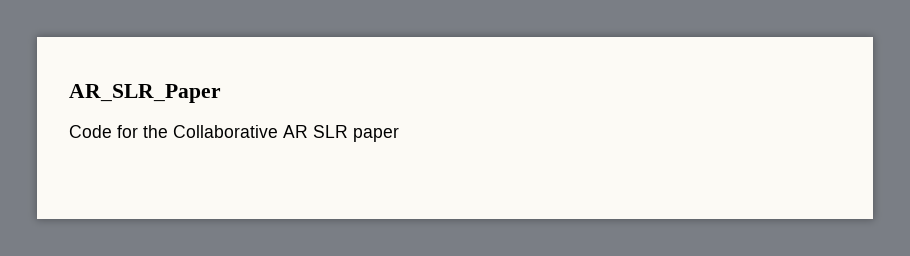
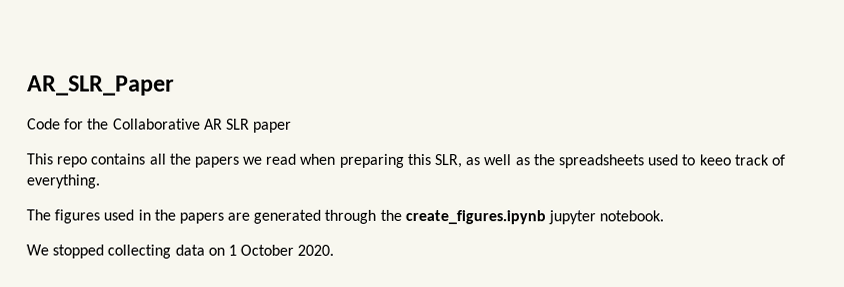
+ This repo contains all the papers we read when preparing this SLR, as well as the spreadsheets used to keeo track of everything.
+ The figures used in the papers are generated through the create_figures.ipynb jupyter notebook.
+ We stopped collecting data on 1 October 2020.

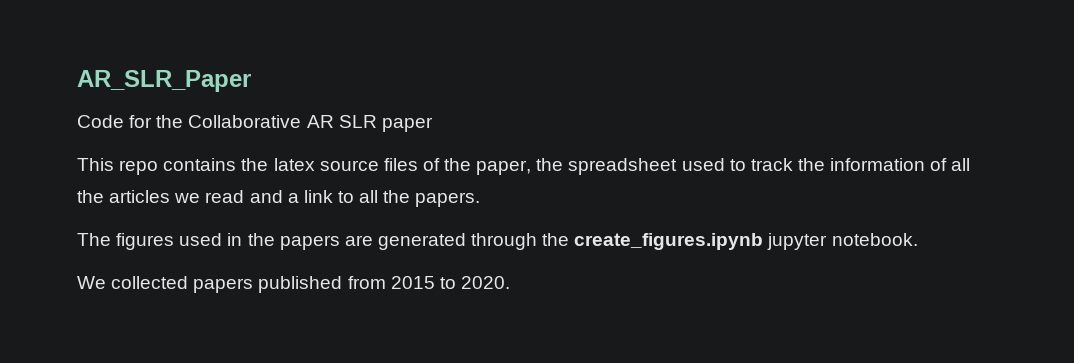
- This repo contains all the papers we read when preparing this SLR, as well as the spreadsheets used to keeo track of everything.
+ This repo contains the latex source files of the paper, the spreadsheet used to track the information of all the articles we read and a link to all the papers.
- We stopped collecting data on 1 October 2020.
+ We collected papers published from 2015 to 2020.

